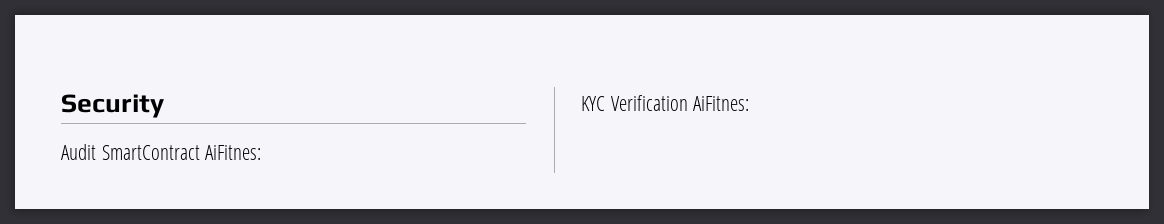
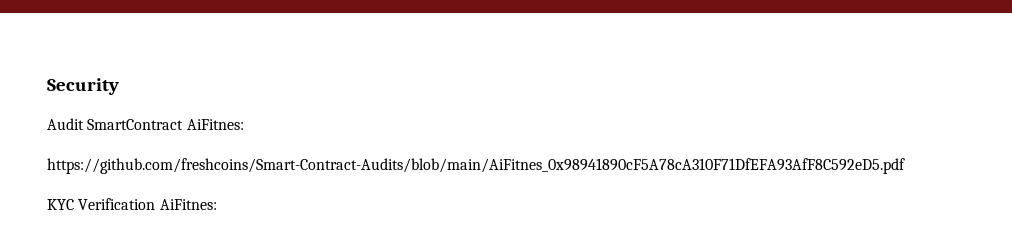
+ https://github.com/freshcoins/Smart-Contract-Audits/blob/main/AiFitnes_0x98941890cF5A78cA310F71DfEFA93AfF8C592eD5.pdf

